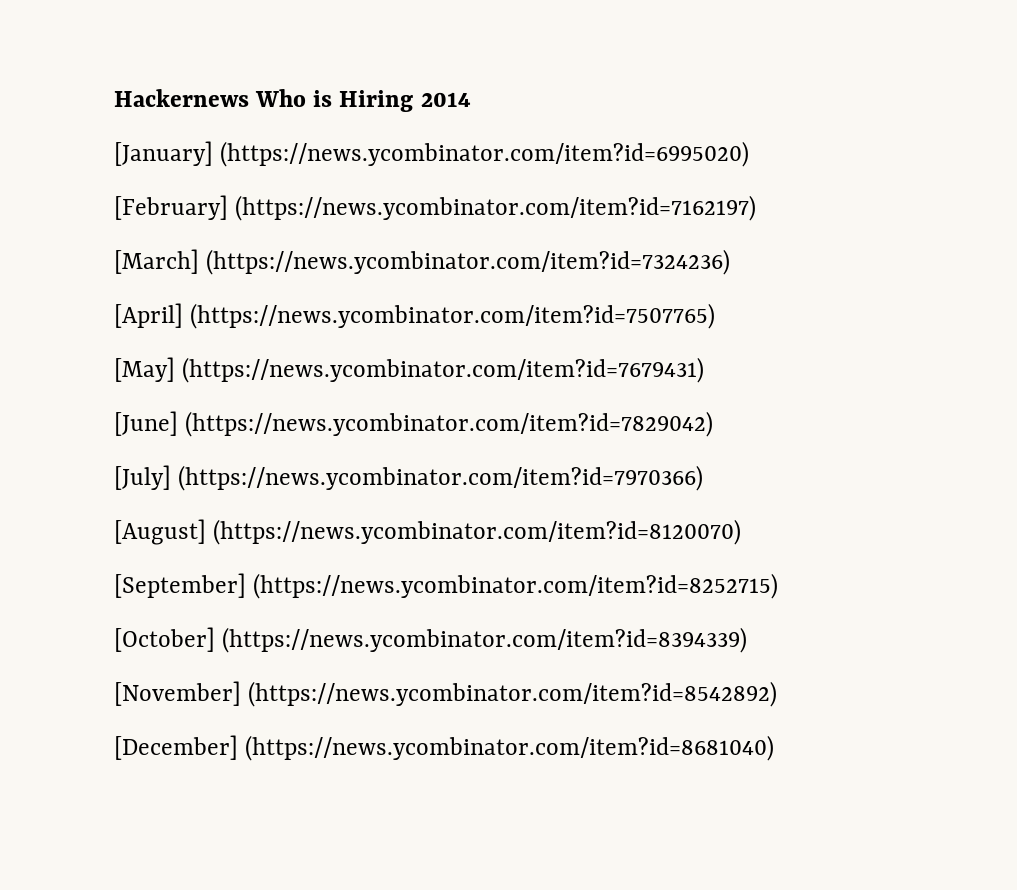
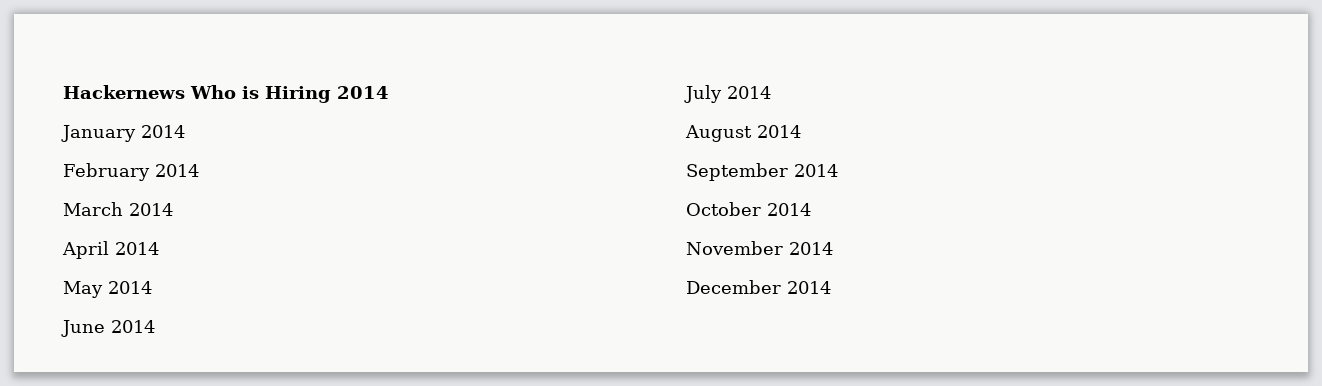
- [January] (https://news.ycombinator.com/item?id=6995020)
- [February] (https://news.ycombinator.com/item?id=7162197)
- [March] (https://news.ycombinator.com/item?id=7324236)
- [April] (https://news.ycombinator.com/item?id=7507765)
- [May] (https://news.ycombinator.com/item?id=7679431)
- [June] (https://news.ycombinator.com/item?id=7829042)
- [July] (https://news.ycombinator.com/item?id=7970366)
- [August] (https://news.ycombinator.com/item?id=8120070)
- [September] (https://news.ycombinator.com/item?id=8252715)
- [October] (https://news.ycombinator.com/item?id=8394339)
- [November] (https://news.ycombinator.com/item?id=8542892)
- [December] (https://news.ycombinator.com/item?id=8681040)
+ January 2014
+ February 2014
+ March 2014
+ April 2014
+ May 2014
+ June 2014
+ July 2014
+ August 2014
+ September 2014
+ October 2014
+ November 2014
+ December 2014

